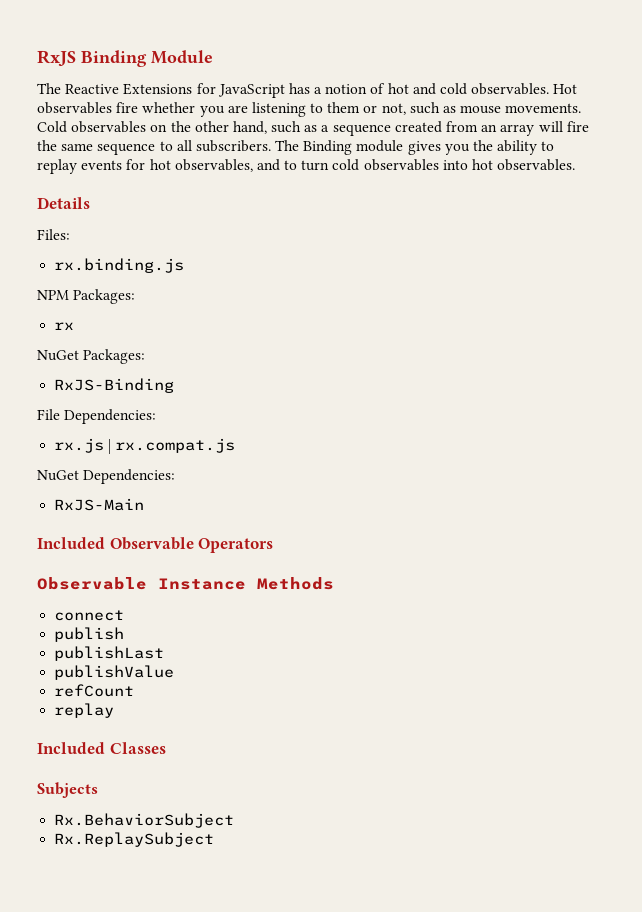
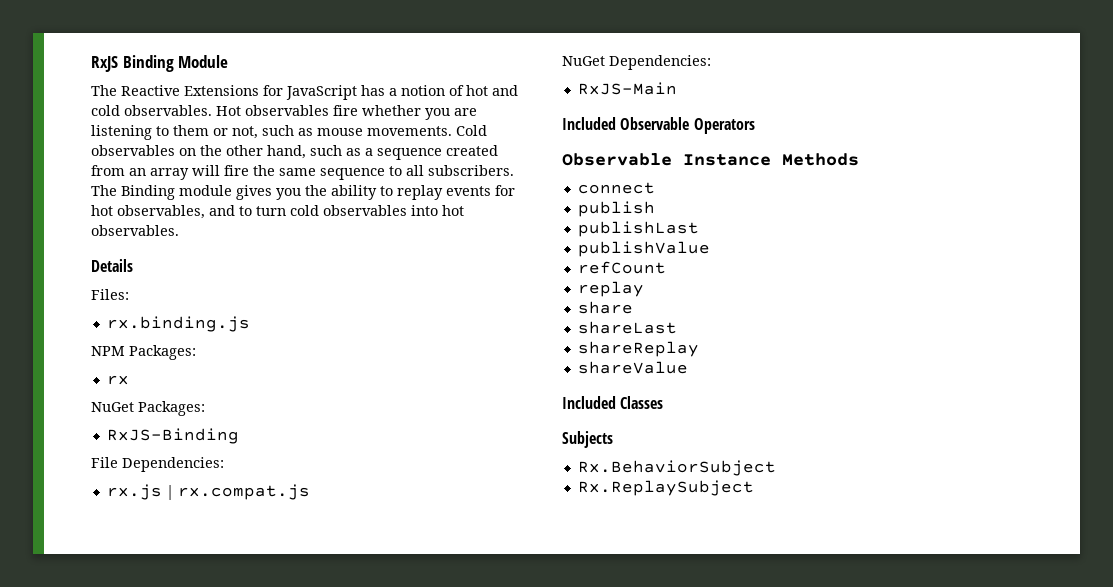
+ share
+ shareLast
+ shareReplay
+ shareValue

